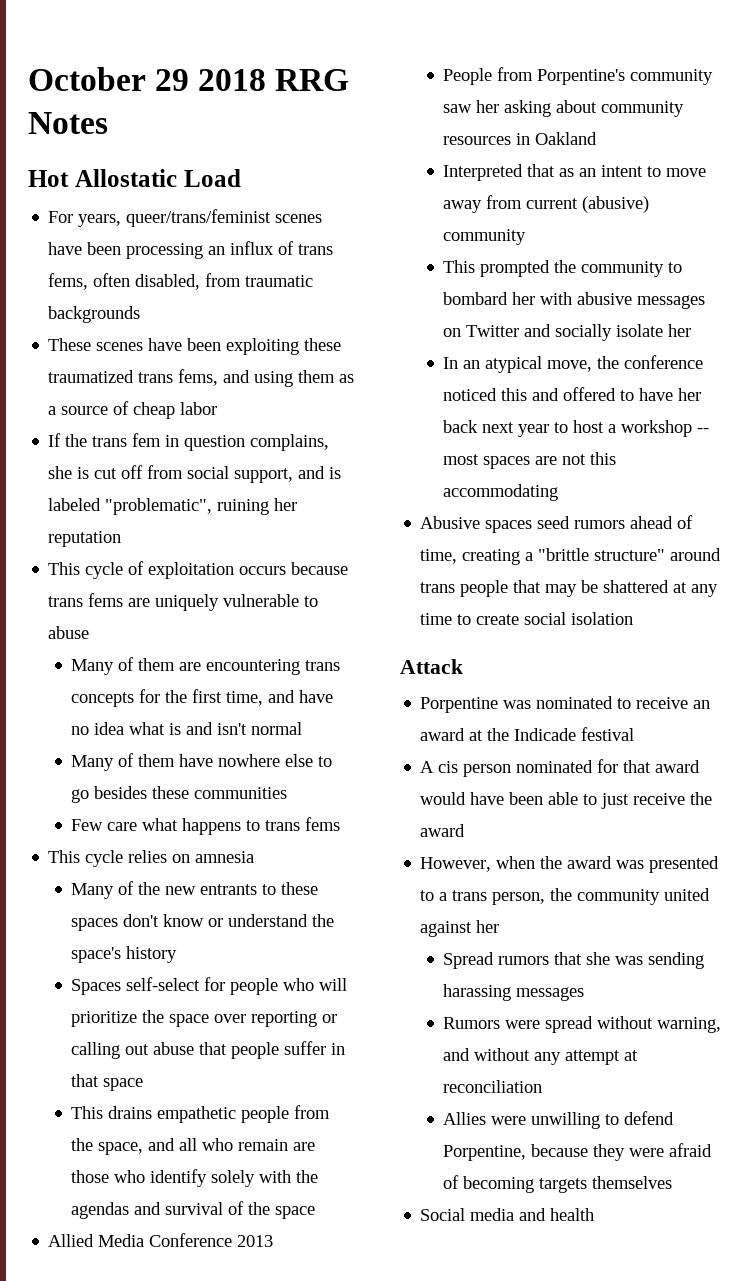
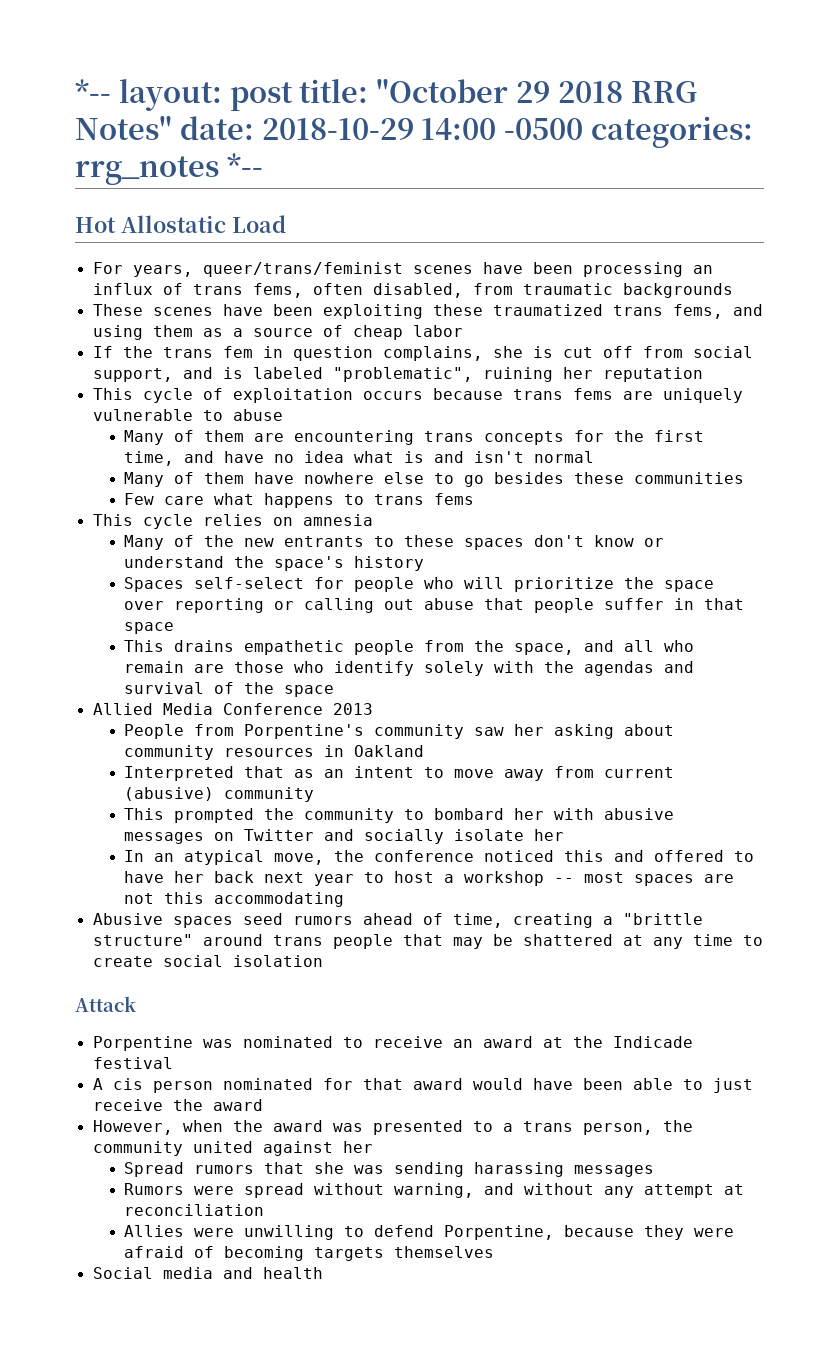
- October 29 2018 RRG Notes
+ *-- layout: post title: "October 29 2018 RRG Notes" date: 2018-10-29 14:00 -0500 categories: rrg_notes *--

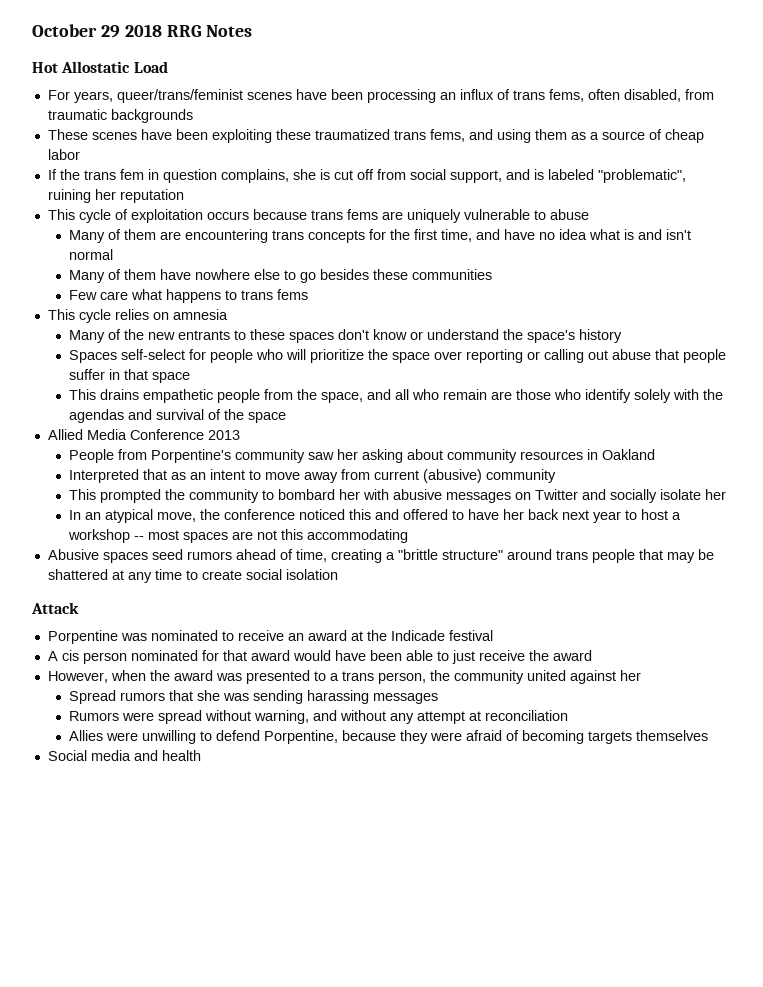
- *-- layout: post title: "October 29 2018 RRG Notes" date: 2018-10-29 14:00 -0500 categories: rrg_notes *--
+ October 29 2018 RRG Notes

